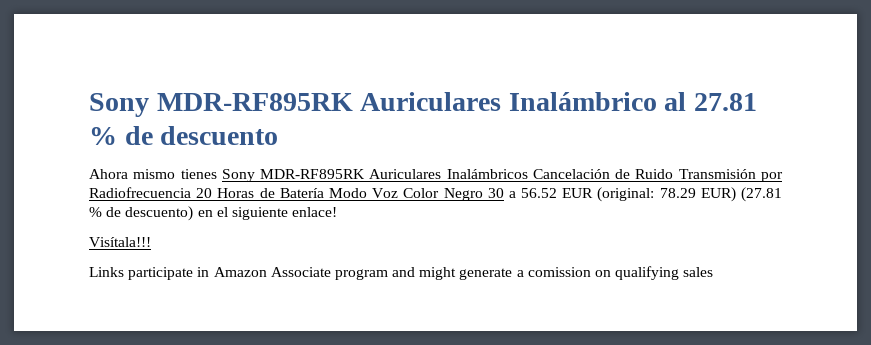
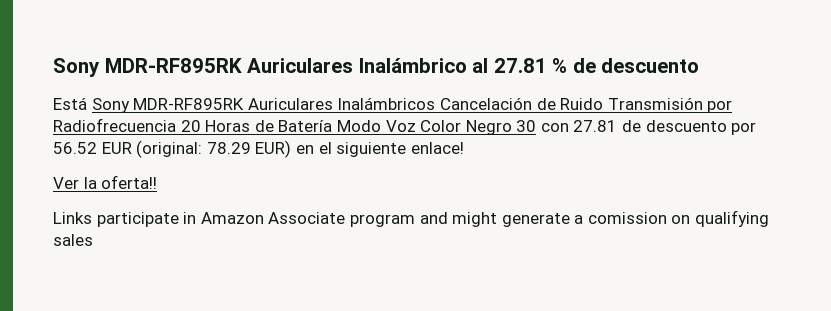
- Ahora mismo tienes Sony MDR-RF895RK Auriculares Inalámbricos Cancelación de Ruido Transmisión por Radiofrecuencia 20 Horas de Batería Modo Voz Color Negro 30 a 56.52 EUR (original: 78.29 EUR) (27.81 % de descuento) en el siguiente enlace!
+ Está Sony MDR-RF895RK Auriculares Inalámbricos Cancelación de Ruido Transmisión por Radiofrecuencia 20 Horas de Batería Modo Voz Color Negro 30 con 27.81 de descuento por 56.52 EUR (original: 78.29 EUR) en el siguiente enlace!
- Visítala!!!
+ Ver la oferta!!

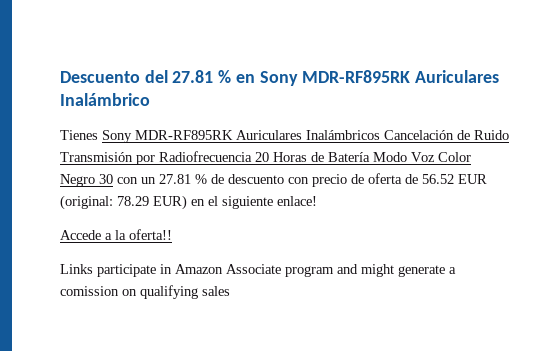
- Sony MDR-RF895RK Auriculares Inalámbrico al 27.81 % de descuento
- Está Sony MDR-RF895RK Auriculares Inalámbricos Cancelación de Ruido Transmisión por Radiofrecuencia 20 Horas de Batería Modo Voz Color Negro 30 con 27.81 de descuento por 56.52 EUR (original: 78.29 EUR) en el siguiente enlace!
+ Descuento del 27.81 % en Sony MDR-RF895RK Auriculares Inalámbrico
+ Tienes Sony MDR-RF895RK Auriculares Inalámbricos Cancelación de Ruido Transmisión por Radiofrecuencia 20 Horas de Batería Modo Voz Color Negro 30 con un 27.81 % de descuento con precio de oferta de 56.52 EUR (original: 78.29 EUR) en el siguiente enlace!
- Ver la oferta!!
+ Accede a la oferta!!

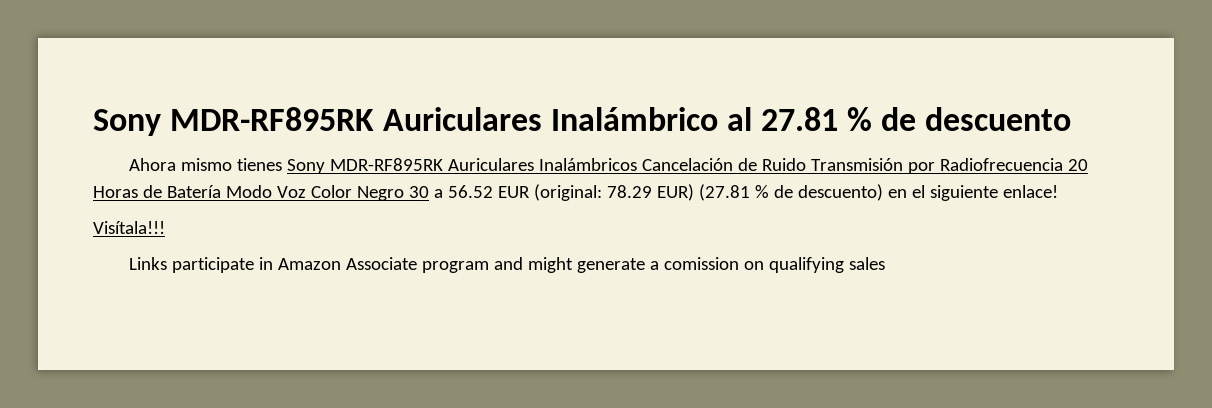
- Descuento del 27.81 % en Sony MDR-RF895RK Auriculares Inalámbrico
- Tienes Sony MDR-RF895RK Auriculares Inalámbricos Cancelación de Ruido Transmisión por Radiofrecuencia 20 Horas de Batería Modo Voz Color Negro 30 con un 27.81 % de descuento con precio de oferta de 56.52 EUR (original: 78.29 EUR) en el siguiente enlace!
+ Sony MDR-RF895RK Auriculares Inalámbrico al 27.81 % de descuento
+ Ahora mismo tienes Sony MDR-RF895RK Auriculares Inalámbricos Cancelación de Ruido Transmisión por Radiofrecuencia 20 Horas de Batería Modo Voz Color Negro 30 a 56.52 EUR (original: 78.29 EUR) (27.81 % de descuento) en el siguiente enlace!
- Accede a la oferta!!
+ Visítala!!!

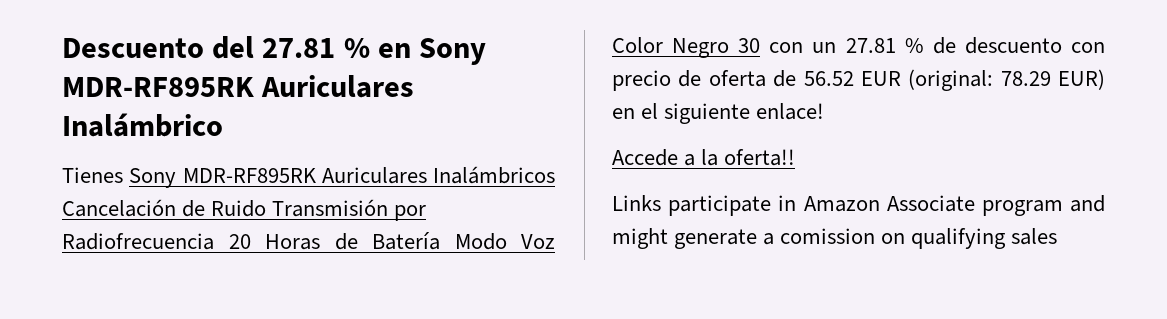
- Sony MDR-RF895RK Auriculares Inalámbrico al 27.81 % de descuento
- Ahora mismo tienes Sony MDR-RF895RK Auriculares Inalámbricos Cancelación de Ruido Transmisión por Radiofrecuencia 20 Horas de Batería Modo Voz Color Negro 30 a 56.52 EUR (original: 78.29 EUR) (27.81 % de descuento) en el siguiente enlace!
+ Descuento del 27.81 % en Sony MDR-RF895RK Auriculares Inalámbrico
+ Tienes Sony MDR-RF895RK Auriculares Inalámbricos Cancelación de Ruido Transmisión por Radiofrecuencia 20 Horas de Batería Modo Voz Color Negro 30 con un 27.81 % de descuento con precio de oferta de 56.52 EUR (original: 78.29 EUR) en el siguiente enlace!
- Visítala!!!
+ Accede a la oferta!!

